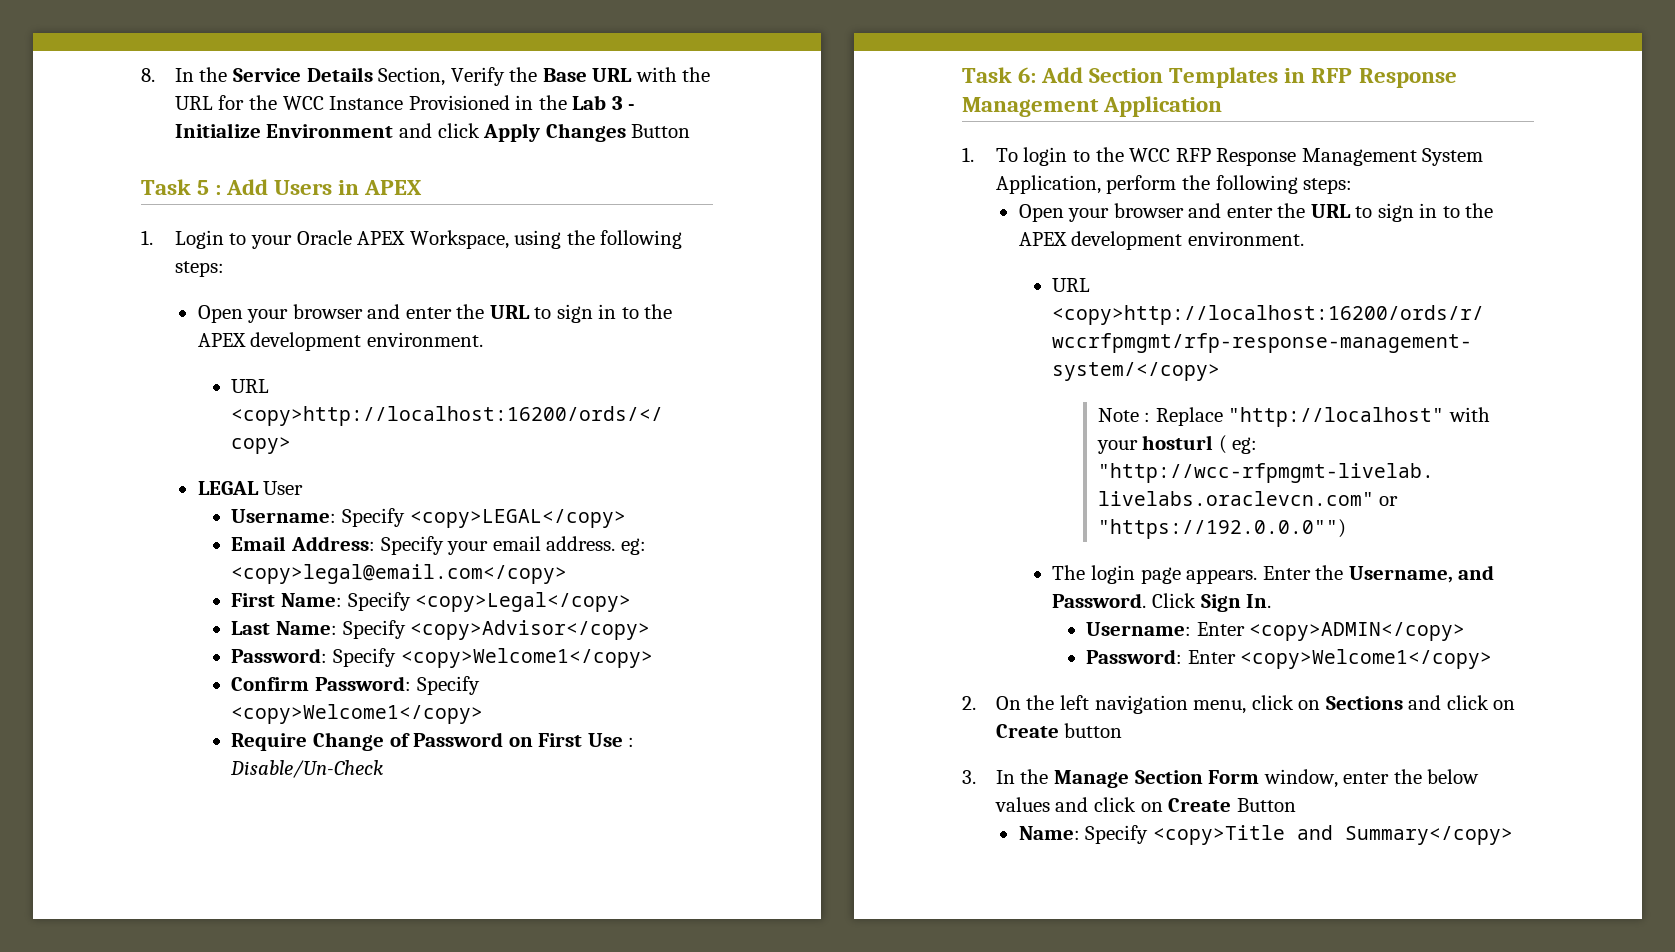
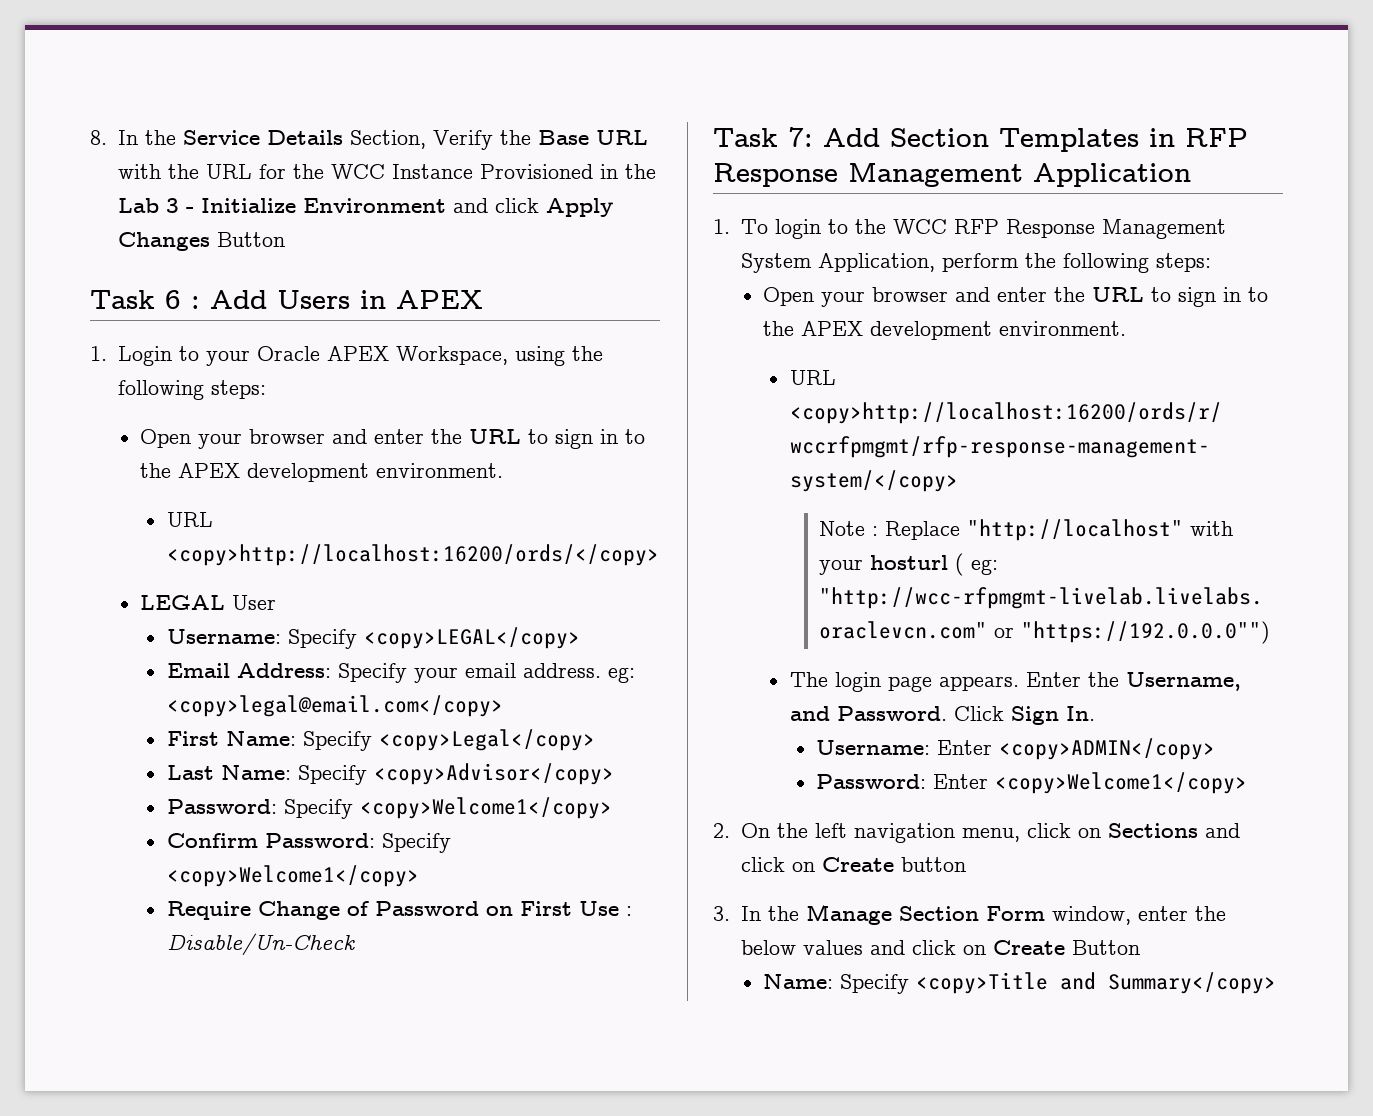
- Task 5 : Add Users in APEX
+ Task 6 : Add Users in APEX
- Task 6: Add Section Templates in RFP Response Management Application
+ Task 7: Add Section Templates in RFP Response Management Application

